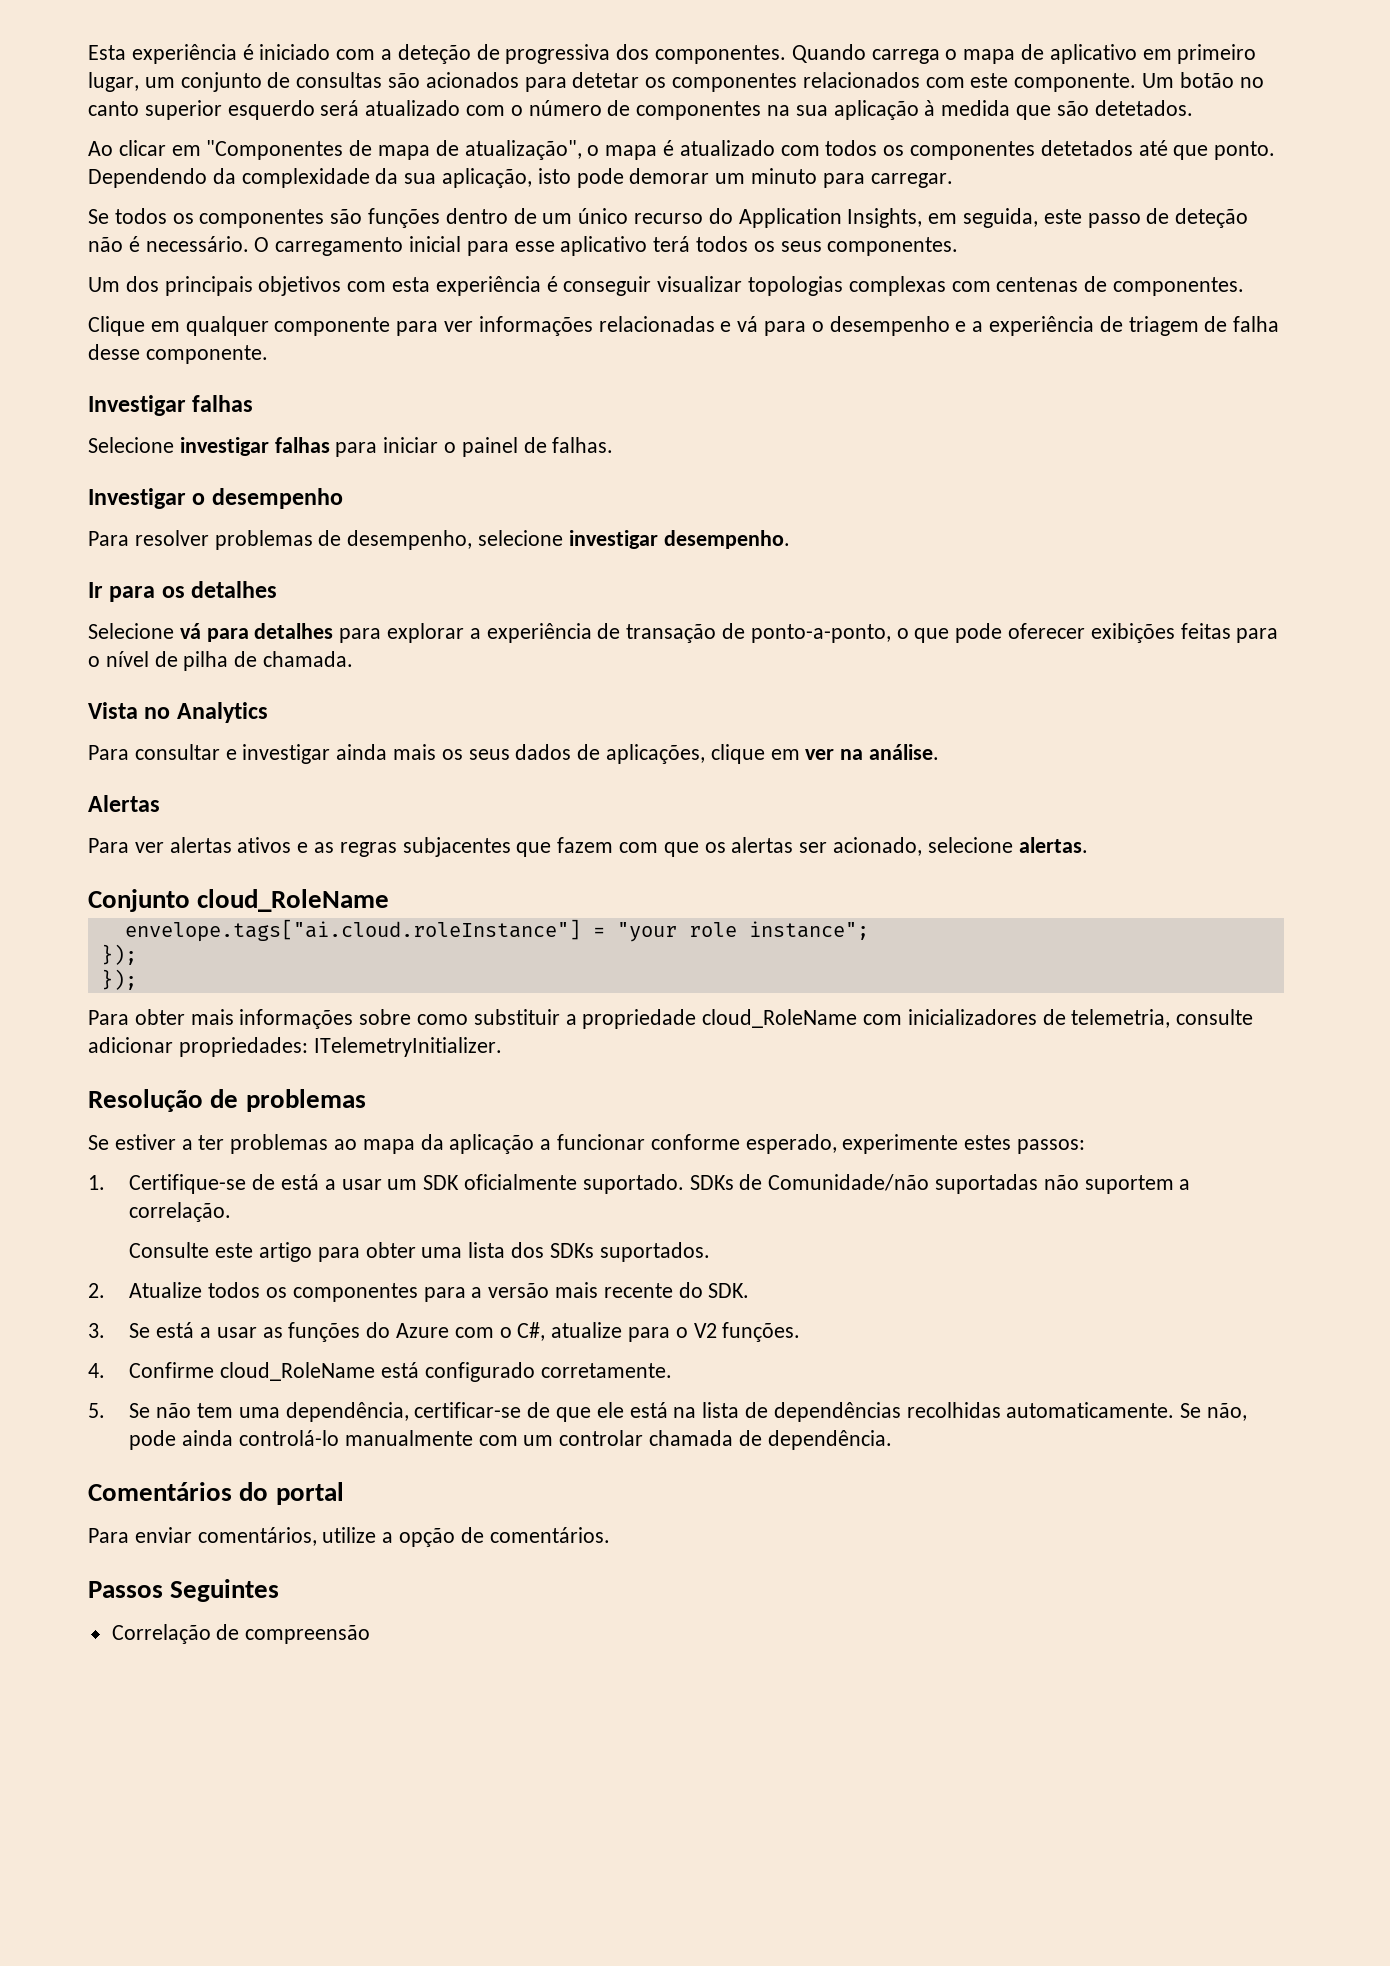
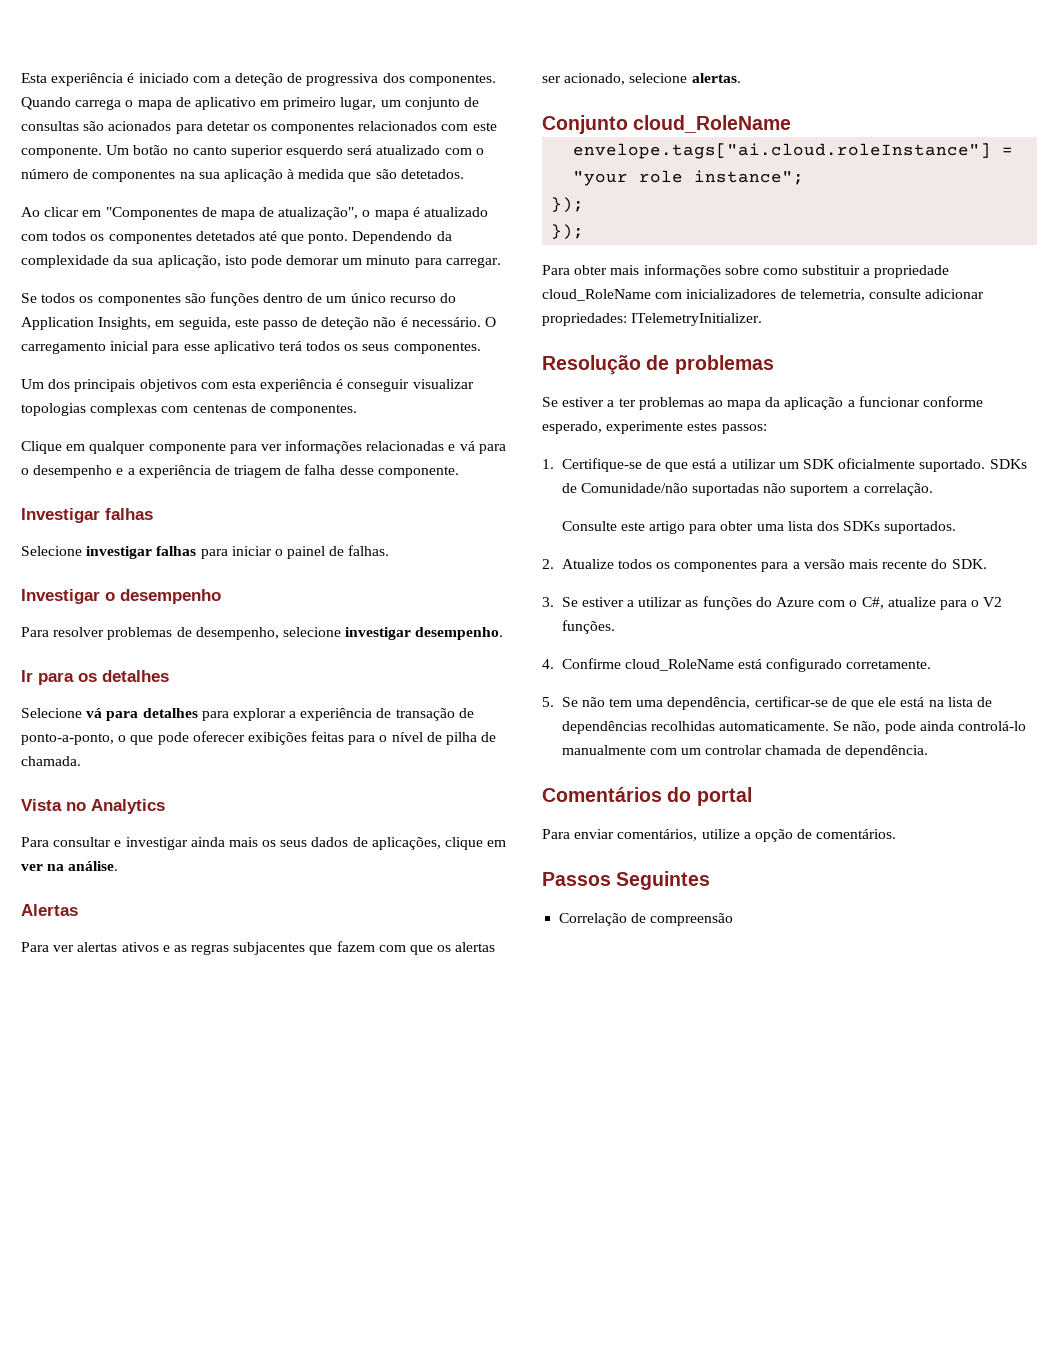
- 1. Certifique-se de está a usar um SDK oficialmente suportado.
+ 1. Certifique-se de que está a utilizar um SDK oficialmente suportado.
- 3. Se está a usar as funções do Azure com o C#, atualize para o V2 funções.
+ 3. Se estiver a utilizar as funções do Azure com o C#, atualize para o V2 funções.

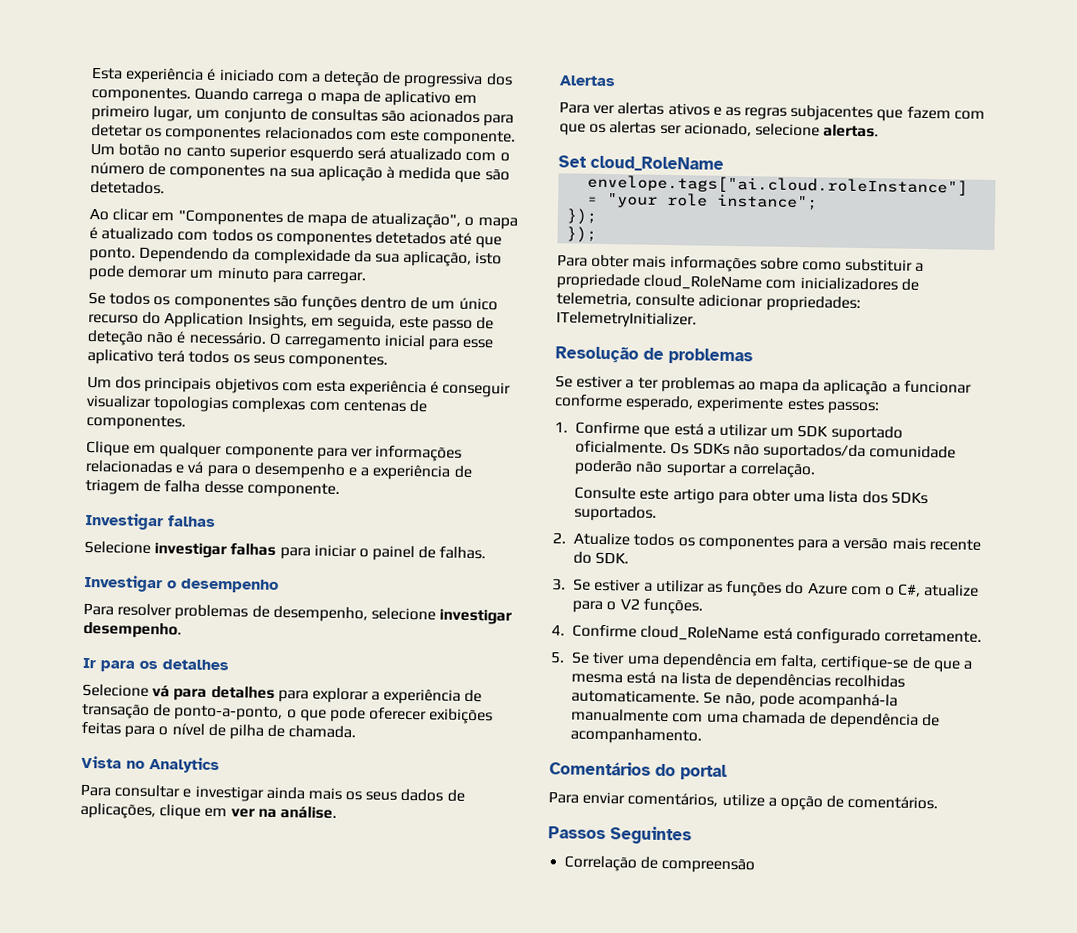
- Conjunto cloud_RoleName
+ Set cloud_RoleName
- 1. Certifique-se de que está a utilizar um SDK oficialmente suportado. SDKs de Comunidade/não suportadas não suportem a correlação.
+ 1. Confirme que está a utilizar um SDK suportado oficialmente. Os SDKs não suportados/da comunidade poderão não suportar a correlação.
- 5. Se não tem uma dependência, certificar-se de que ele está na lista de dependências recolhidas automaticamente.
+ 5. Se tiver uma dependência em falta, certifique-se de que a mesma está na lista de dependências recolhidas automaticamente.
- Se não, pode ainda controlá-lo manualmente com um controlar chamada de dependência.
+ Se não, pode acompanhá-la manualmente com uma chamada de dependência de acompanhamento.

